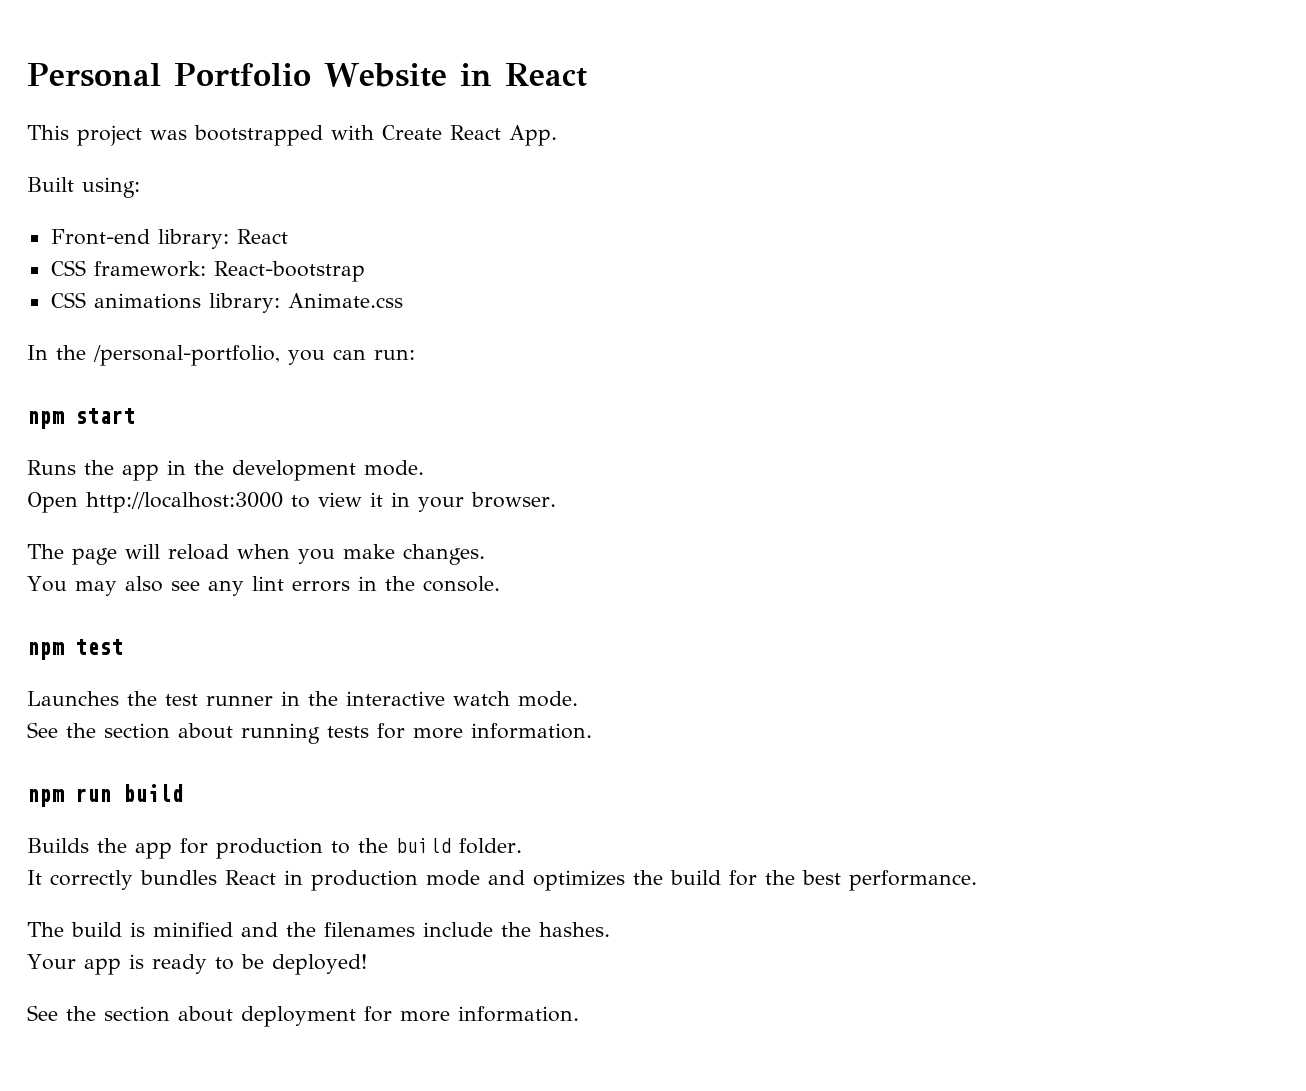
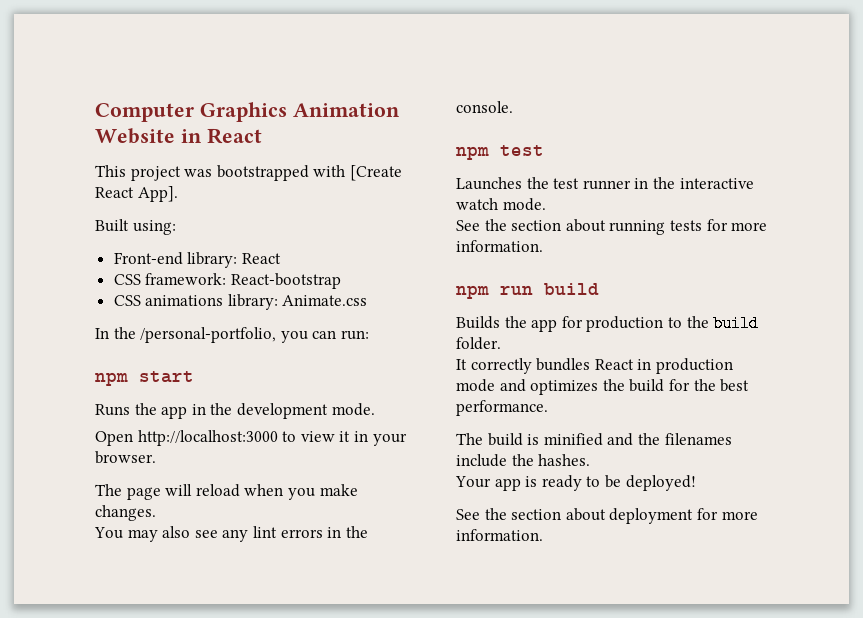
- Personal Portfolio Website in React
+ Computer Graphics Animation Website in React
- This project was bootstrapped with Create React App.
+ This project was bootstrapped with [Create React App].

